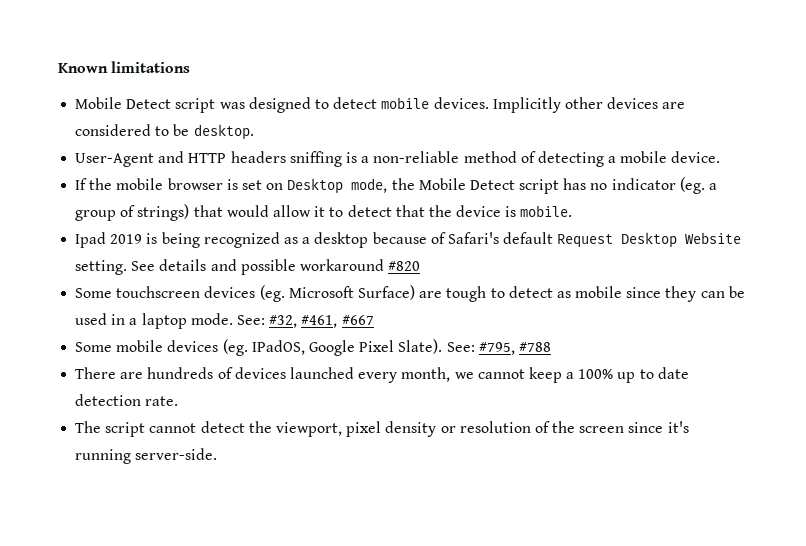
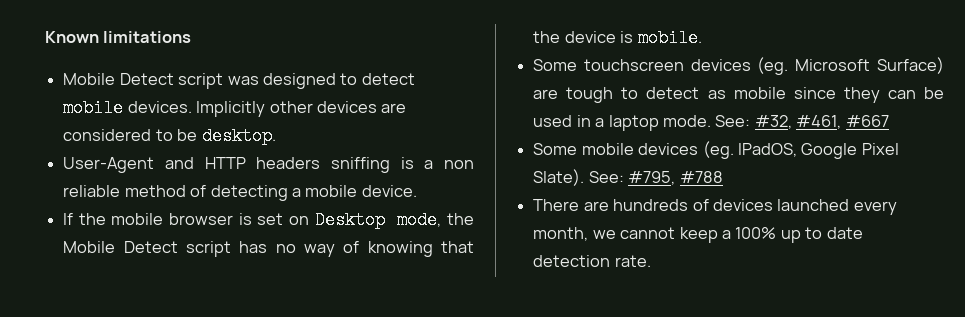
- User-Agent and HTTP headers sniffing is a non-reliable method of detecting a mobile device.
+ User-Agent and HTTP headers sniffing is a non reliable method of detecting a mobile device.
- If the mobile browser is set on Desktop mode, the Mobile Detect script has no indicator (eg. a group of strings) that would allow it to detect that the device is mobile.
+ If the mobile browser is set on Desktop mode, the Mobile Detect script has no way of knowing that the device is mobile.
- Ipad 2019 is being recognized as a desktop because of Safari's default Request Desktop Website setting. See details and possible workaround #820
- The script cannot detect the viewport, pixel density or resolution of the screen since it's running server-side.

